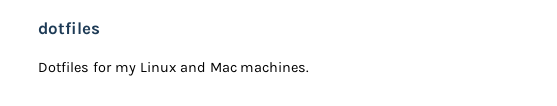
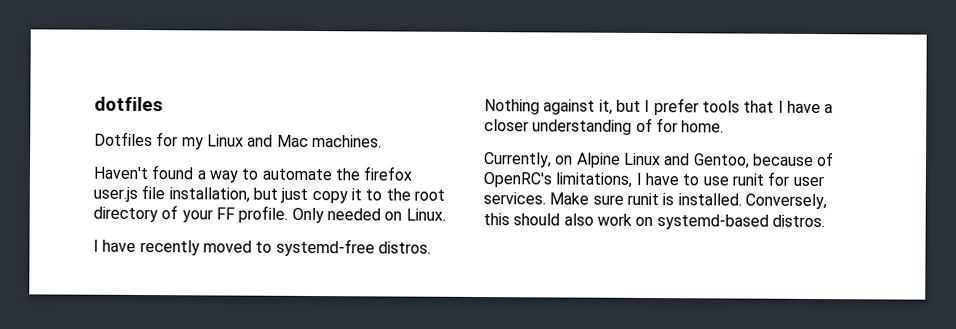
+ Haven't found a way to automate the firefox user.js file installation, but just copy it to the root directory of your FF profile. Only needed on Linux.
+ I have recently moved to systemd-free distros. Nothing against it, but I prefer tools that I have a closer understanding of for home.
+ Currently, on Alpine Linux and Gentoo, because of OpenRC's limitations, I have to use runit for user services. Make sure runit is installed. Conversely, this should also work on systemd-based distros.

